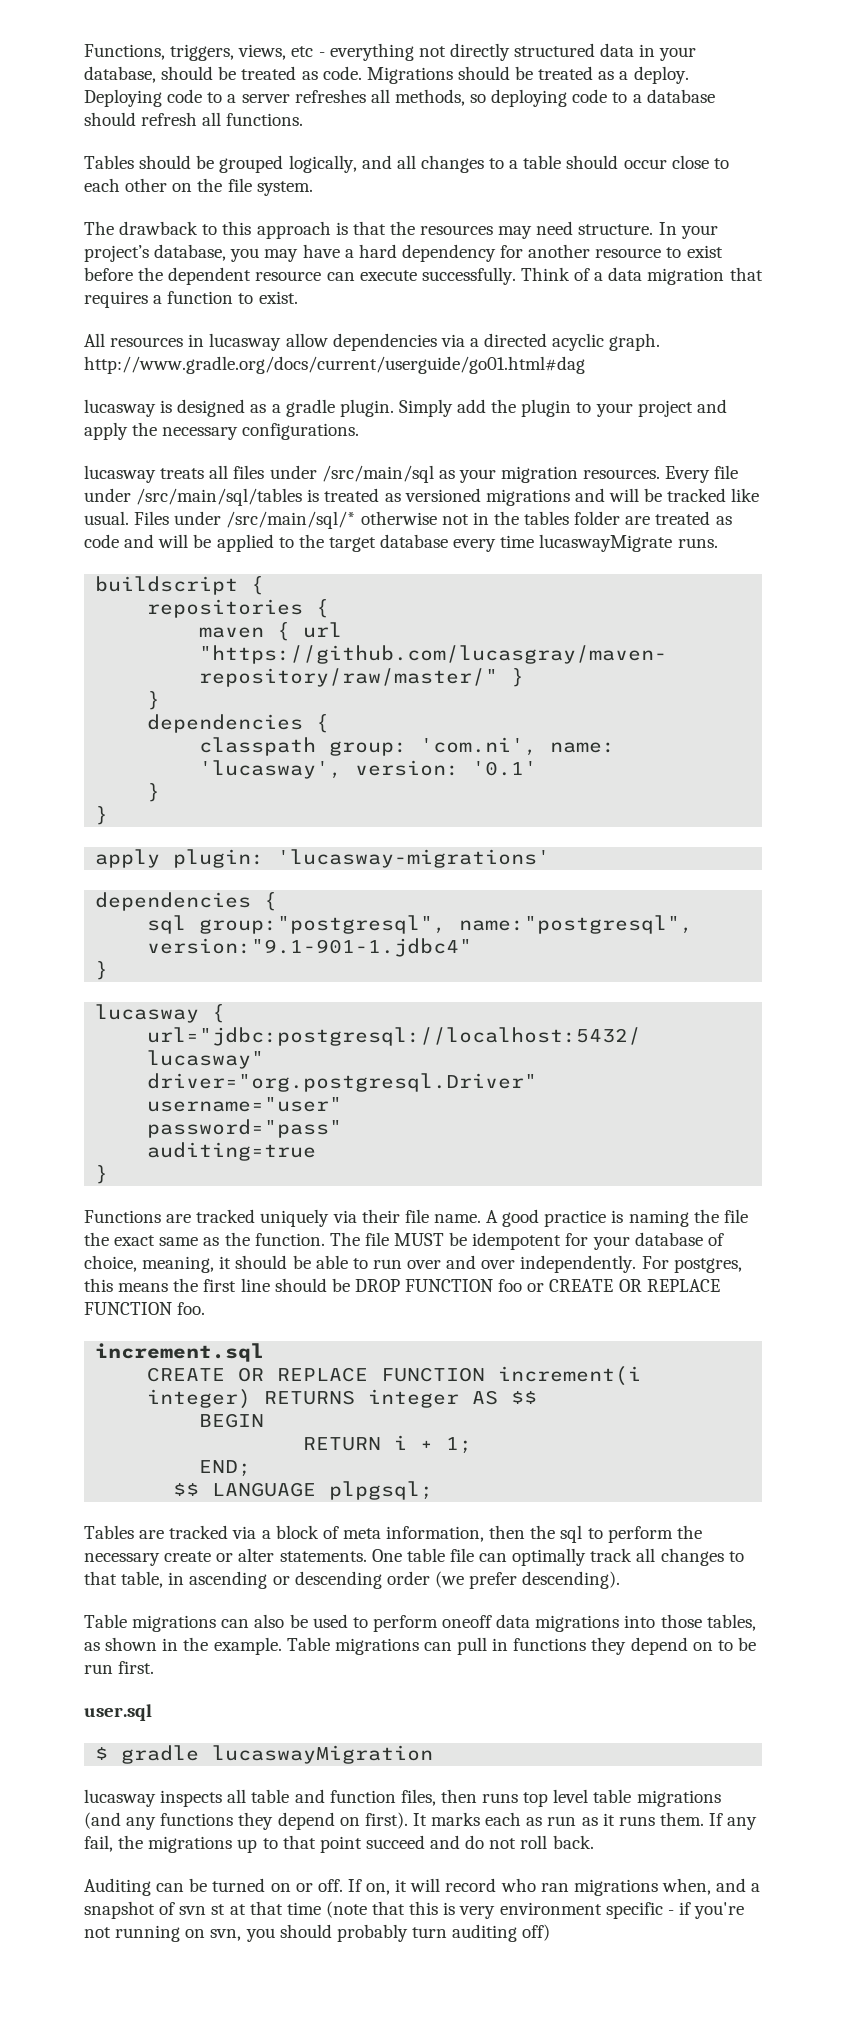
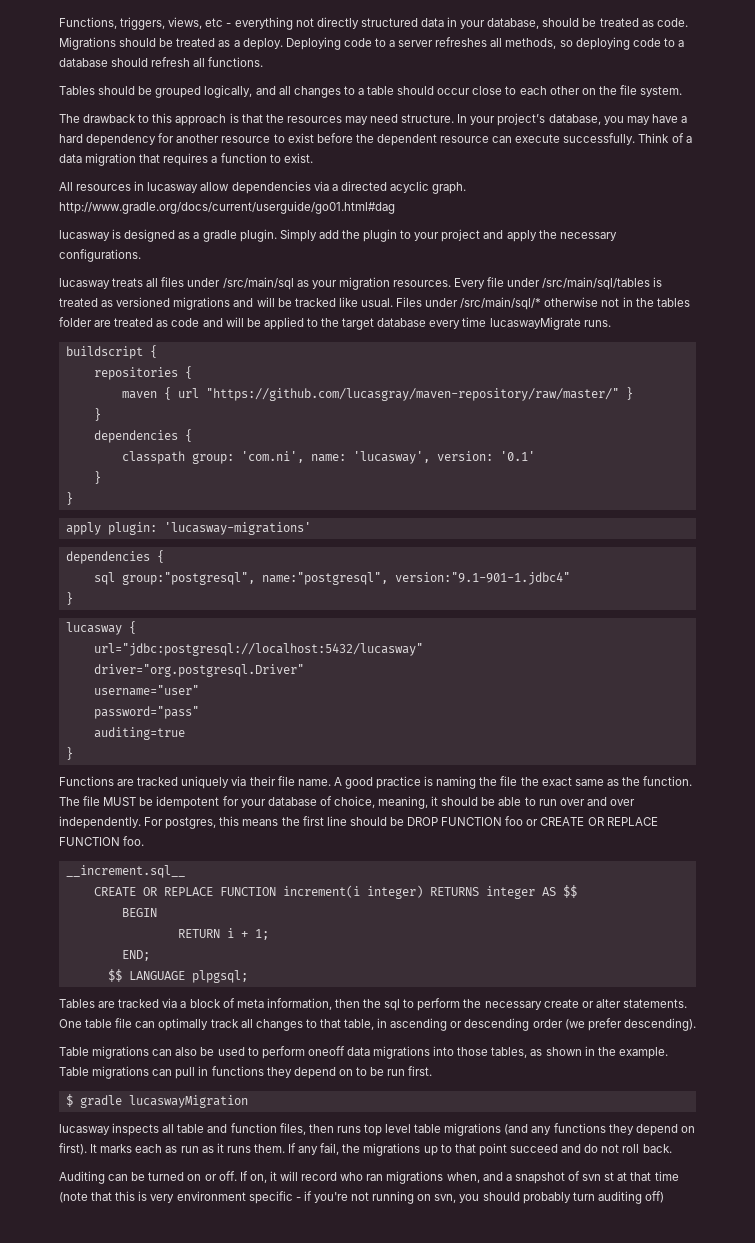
- increment.sql
+ __increment.sql__
- user.sql

